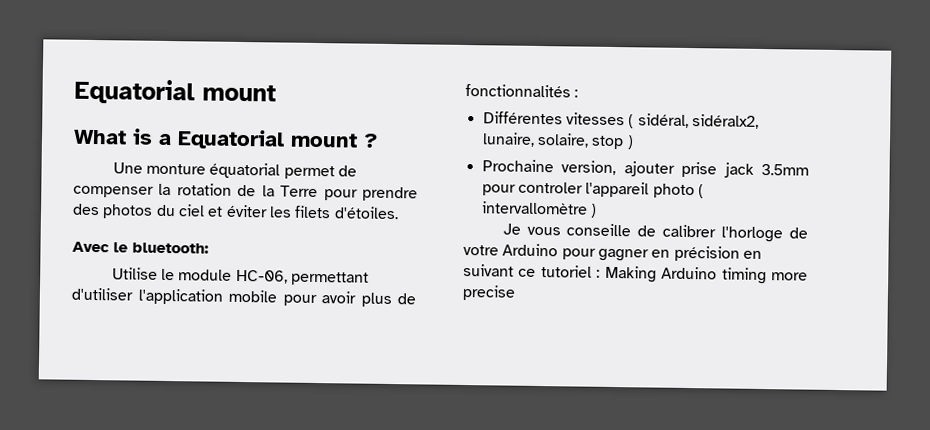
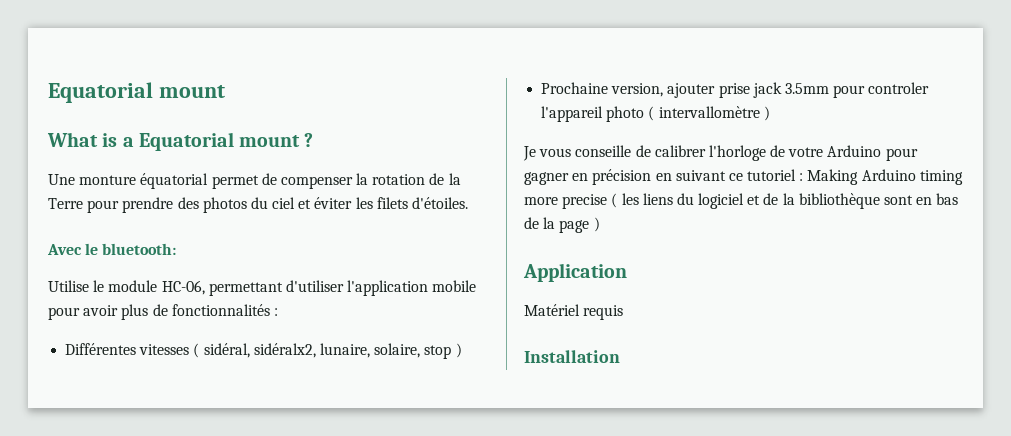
- Je vous conseille de calibrer l'horloge de votre Arduino pour gagner en précision en suivant ce tutoriel : Making Arduino timing more precise
+ Je vous conseille de calibrer l'horloge de votre Arduino pour gagner en précision en suivant ce tutoriel : Making Arduino timing more precise ( les liens du logiciel et de la bibliothèque sont en bas de la page )
+ Application
+ Matériel requis
+ Installation

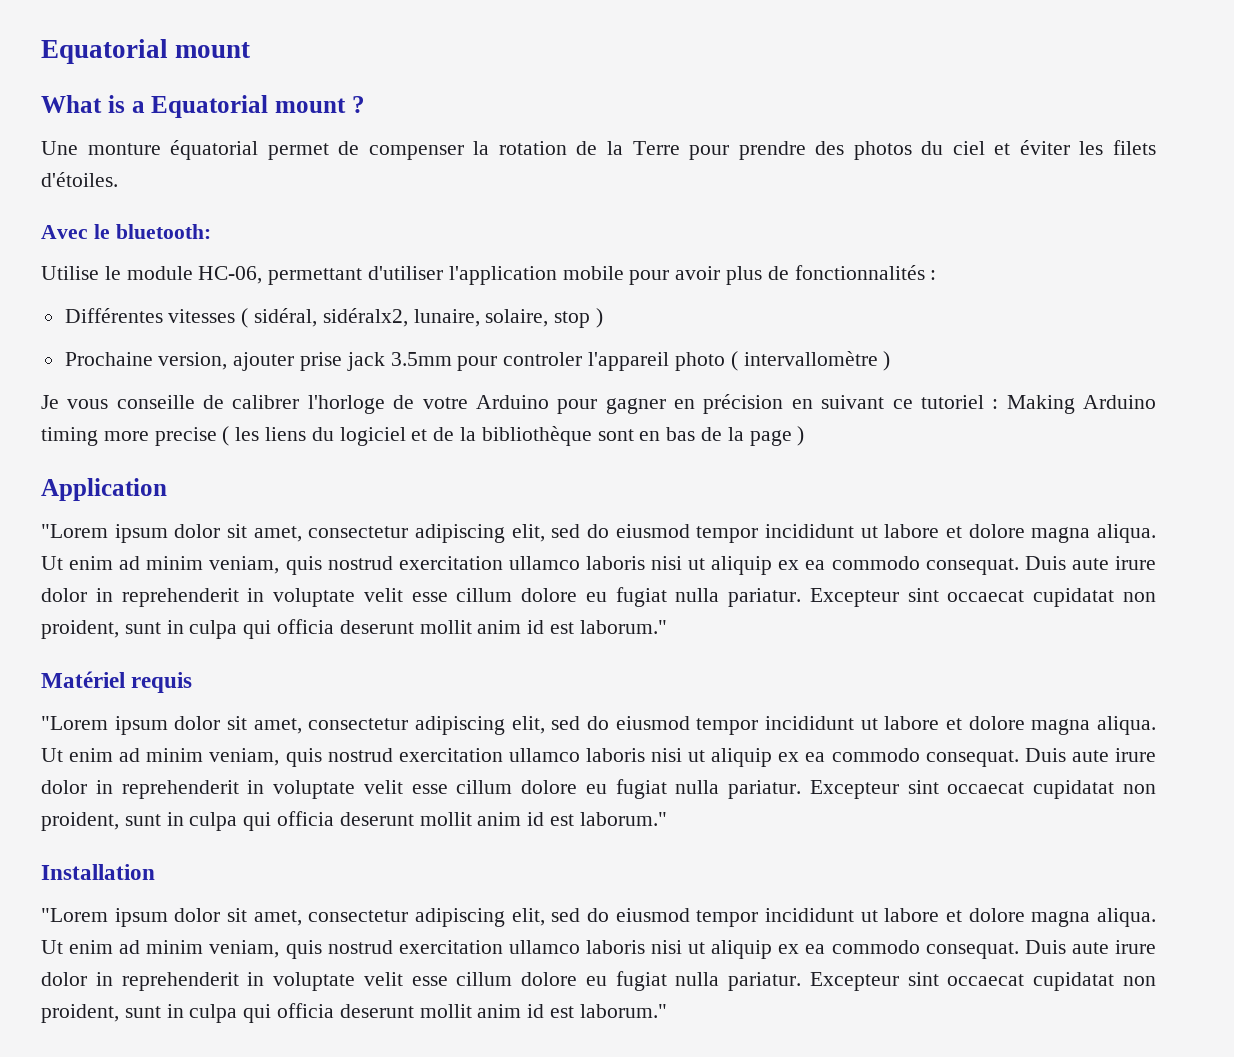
  Application
+ "Lorem ipsum dolor sit amet, consectetur adipiscing elit, sed do eiusmod tempor incididunt ut labore et dolore magna aliqua. Ut enim ad minim veniam, quis nostrud exercitation ullamco laboris nisi ut aliquip ex ea commodo consequat. Duis aute irure dolor in reprehenderit in voluptate velit esse cillum dolore eu fugiat nulla pariatur. Excepteur sint occaecat cupidatat non proident, sunt in culpa qui officia deserunt mollit anim id est laborum."
  Matériel requis
+ "Lorem ipsum dolor sit amet, consectetur adipiscing elit, sed do eiusmod tempor incididunt ut labore et dolore magna aliqua. Ut enim ad minim veniam, quis nostrud exercitation ullamco laboris nisi ut aliquip ex ea commodo consequat. Duis aute irure dolor in reprehenderit in voluptate velit esse cillum dolore eu fugiat nulla pariatur. Excepteur sint occaecat cupidatat non proident, sunt in culpa qui officia deserunt mollit anim id est laborum."
  Installation
+ "Lorem ipsum dolor sit amet, consectetur adipiscing elit, sed do eiusmod tempor incididunt ut labore et dolore magna aliqua. Ut enim ad minim veniam, quis nostrud exercitation ullamco laboris nisi ut aliquip ex ea commodo consequat. Duis aute irure dolor in reprehenderit in voluptate velit esse cillum dolore eu fugiat nulla pariatur. Excepteur sint occaecat cupidatat non proident, sunt in culpa qui officia deserunt mollit anim id est laborum."

